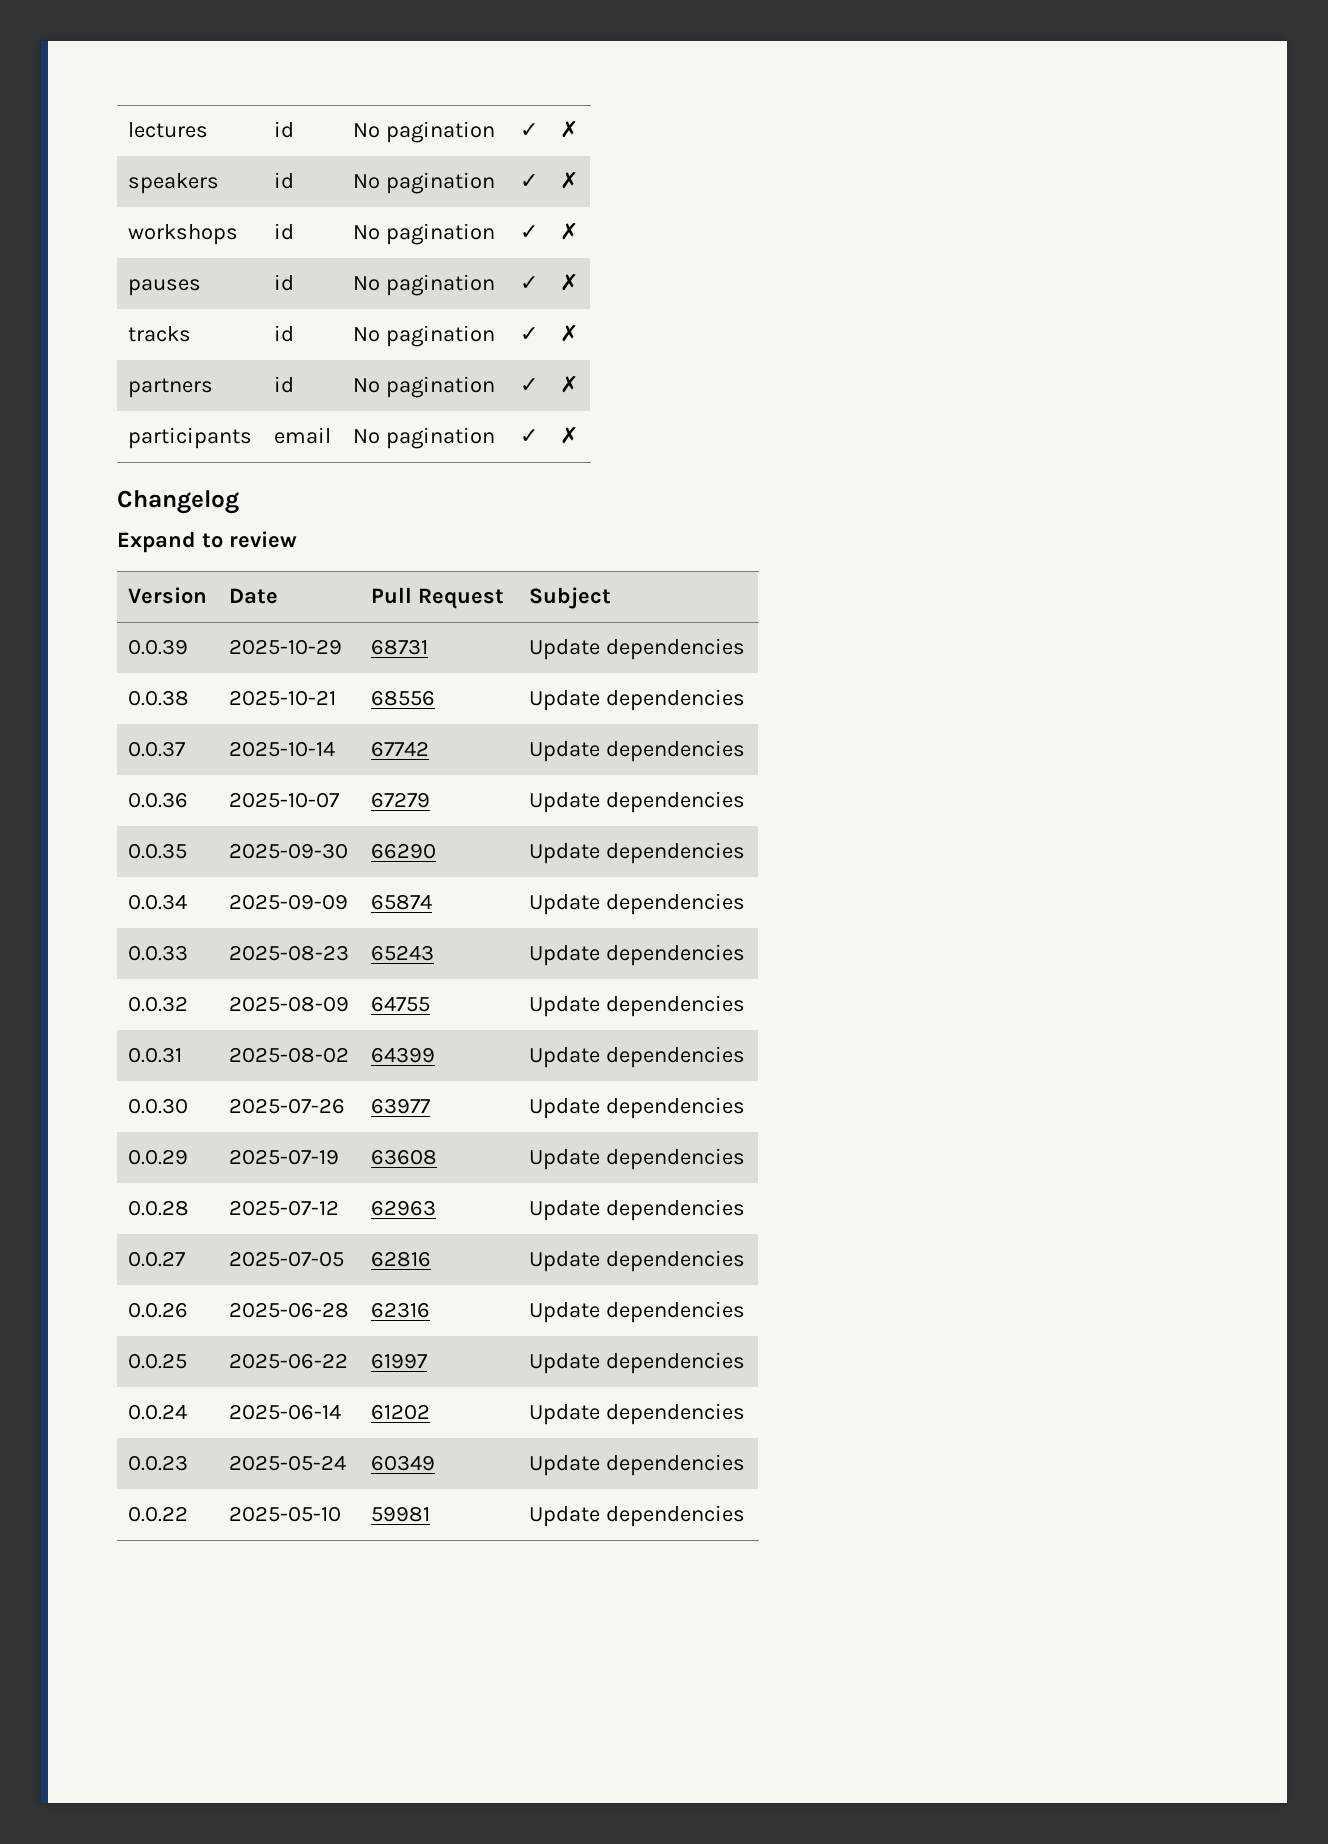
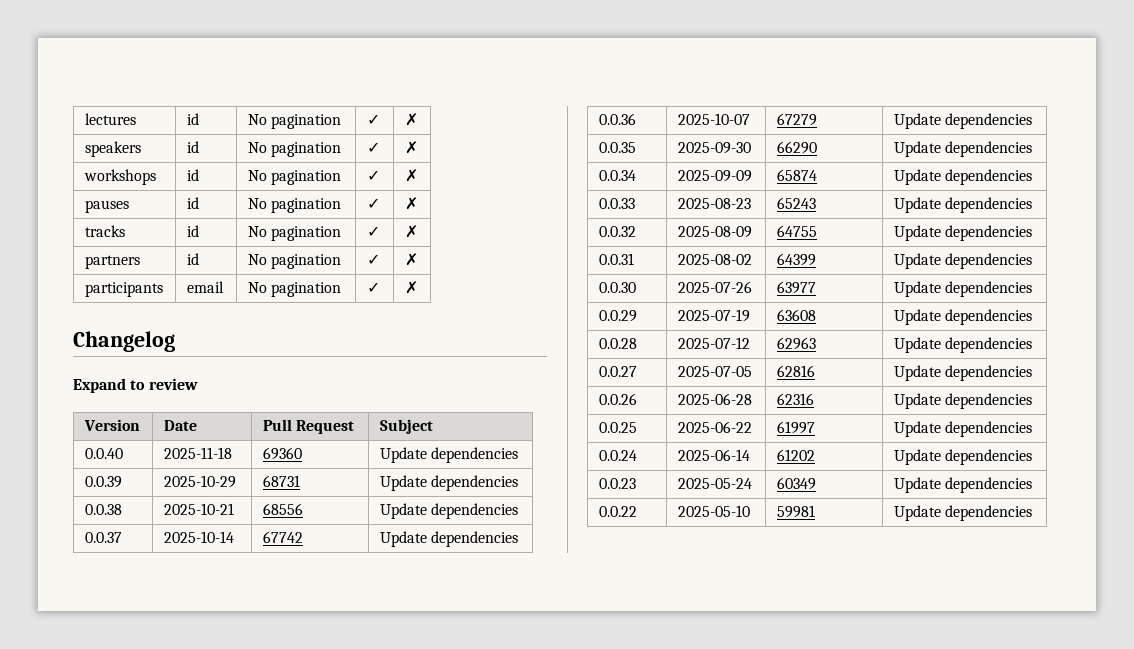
+ 0.0.40 | 2025-11-18 | 69360 | Update dependencies

